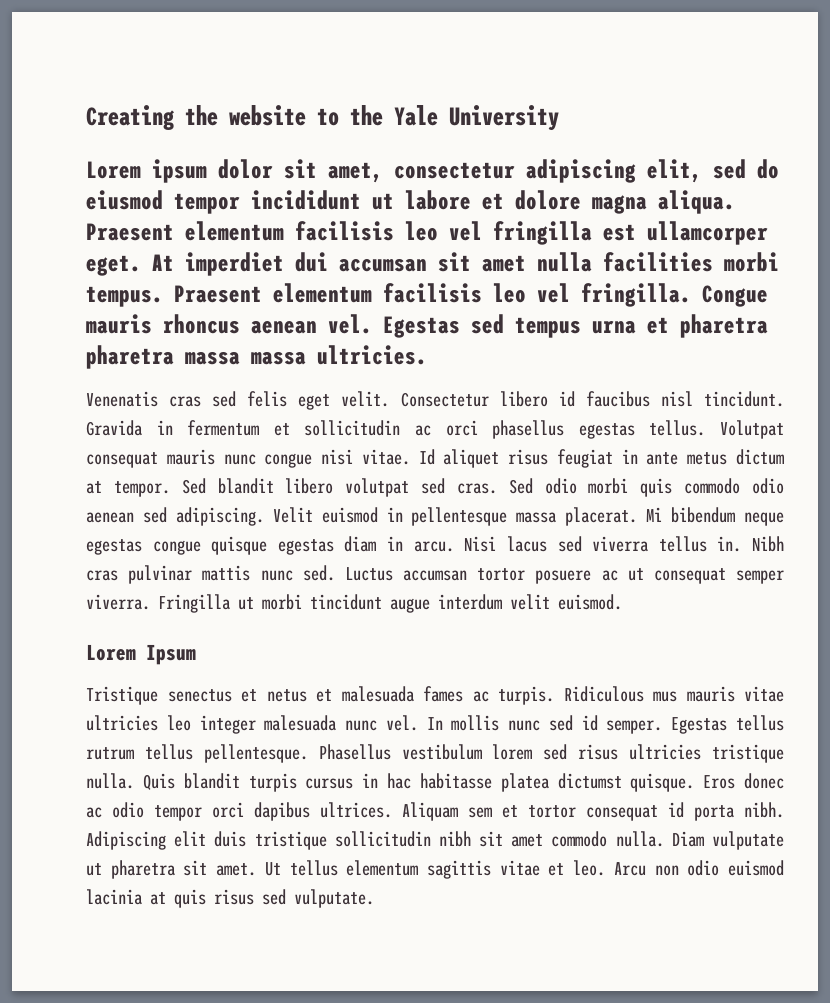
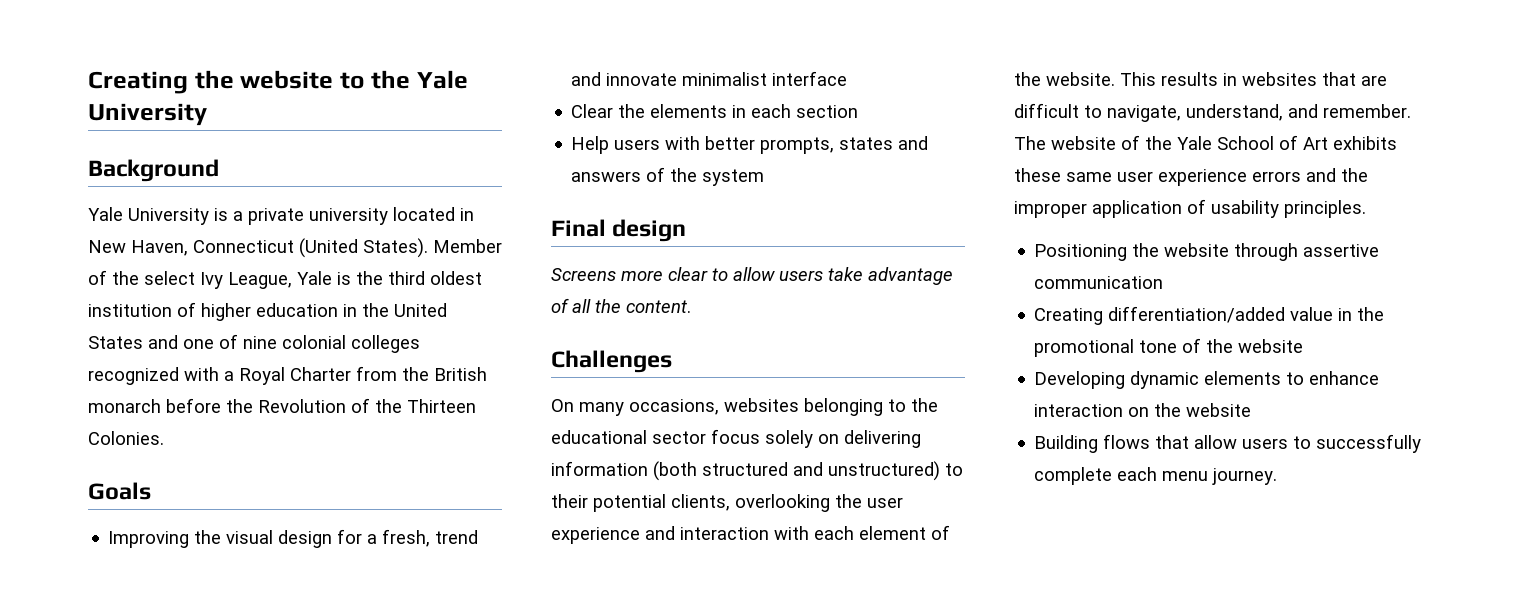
- Lorem ipsum dolor sit amet, consectetur adipiscing elit, sed do eiusmod tempor incididunt ut labore et dolore magna aliqua. Praesent elementum facilisis leo vel fringilla est ullamcorper eget. At imperdiet dui accumsan sit amet nulla facilities morbi tempus. Praesent elementum facilisis leo vel fringilla. Congue mauris rhoncus aenean vel. Egestas sed tempus urna et pharetra pharetra massa massa ultricies.
- Venenatis cras sed felis eget velit. Consectetur libero id faucibus nisl tincidunt. Gravida in fermentum et sollicitudin ac orci phasellus egestas tellus. Volutpat consequat mauris nunc congue nisi vitae. Id aliquet risus feugiat in ante metus dictum at tempor. Sed blandit libero volutpat sed cras. Sed odio morbi quis commodo odio aenean sed adipiscing. Velit euismod in pellentesque massa placerat. Mi bibendum neque egestas congue quisque egestas diam in arcu. Nisi lacus sed viverra tellus in. Nibh cras pulvinar mattis nunc sed. Luctus accumsan tortor posuere ac ut consequat semper viverra. Fringilla ut morbi tincidunt augue interdum velit euismod.
- Lorem Ipsum
- Tristique senectus et netus et malesuada fames ac turpis. Ridiculous mus mauris vitae ultricies leo integer malesuada nunc vel. In mollis nunc sed id semper. Egestas tellus rutrum tellus pellentesque. Phasellus vestibulum lorem sed risus ultricies tristique nulla. Quis blandit turpis cursus in hac habitasse platea dictumst quisque. Eros donec ac odio tempor orci dapibus ultrices. Aliquam sem et tortor consequat id porta nibh. Adipiscing elit duis tristique sollicitudin nibh sit amet commodo nulla. Diam vulputate ut pharetra sit amet. Ut tellus elementum sagittis vitae et leo. Arcu non odio euismod lacinia at quis risus sed vulputate.
+ Background
+ Yale University is a private university located in New Haven, Connecticut (United States). Member of the select Ivy League, Yale is the third oldest institution of higher education in the United States and one of nine colonial colleges recognized with a Royal Charter from the British monarch before the Revolution of the Thirteen Colonies.
+ Goals
+ Improving the visual design for a fresh, trend and innovate minimalist interface
+ Clear the elements in each section
+ Help users with better prompts, states and answers of the system
+ Final design
+ Screens more clear to allow users take advantage of all the content.
+ Challenges
+ On many occasions, websites belonging to the educational sector focus solely on delivering information (both structured and unstructured) to their potential clients, overlooking the user experience and interaction with each element of the website. This results in websites that are difficult to navigate, understand, and remember. The website of the Yale School of Art exhibits these same user experience errors and the improper application of usability principles.
+ Positioning the website through assertive communication
+ Creating differentiation/added value in the promotional tone of the website
+ Developing dynamic elements to enhance interaction on the website
+ Building flows that allow users to successfully complete each menu journey.

